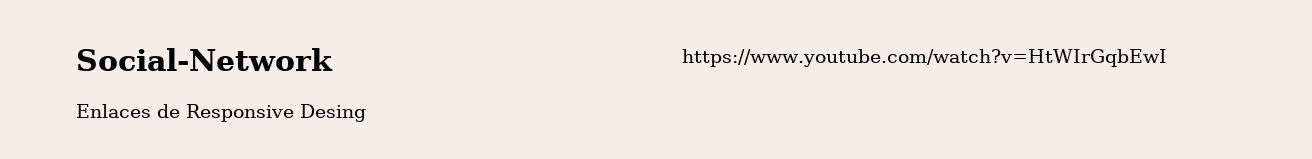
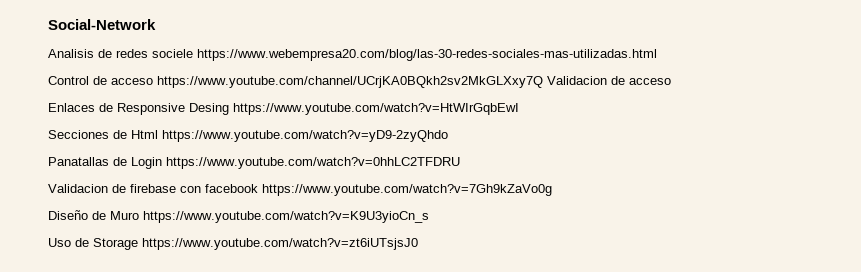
+ Analisis de redes sociele https://www.webempresa20.com/blog/las-30-redes-sociales-mas-utilizadas.html
+ Control de acceso https://www.youtube.com/channel/UCrjKA0BQkh2sv2MkGLXxy7Q Validacion de acceso
+ Secciones de Html https://www.youtube.com/watch?v=yD9-2zyQhdo
+ Panatallas de Login https://www.youtube.com/watch?v=0hhLC2TFDRU
+ Validacion de firebase con facebook https://www.youtube.com/watch?v=7Gh9kZaVo0g
+ Diseño de Muro https://www.youtube.com/watch?v=K9U3yioCn_s
+ Uso de Storage https://www.youtube.com/watch?v=zt6iUTsjsJ0

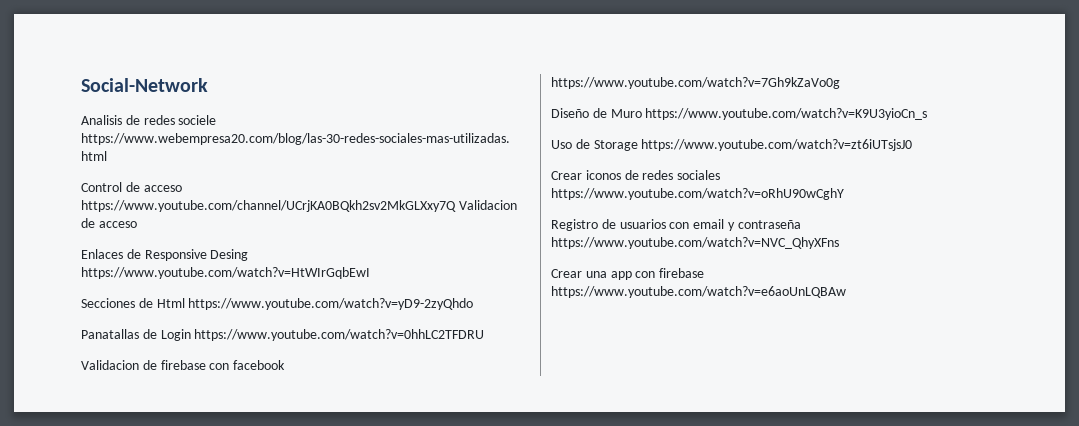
+ Crear iconos de redes sociales https://www.youtube.com/watch?v=oRhU90wCghY
+ Registro de usuarios con email y contraseña https://www.youtube.com/watch?v=NVC_QhyXFns
+ Crear una app con firebase https://www.youtube.com/watch?v=e6aoUnLQBAw

